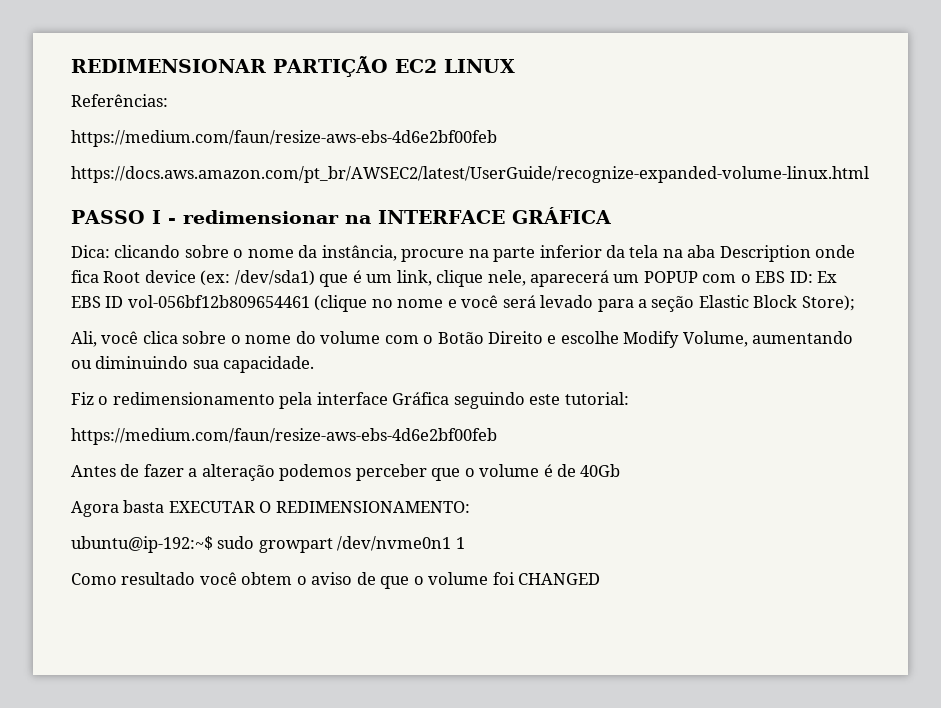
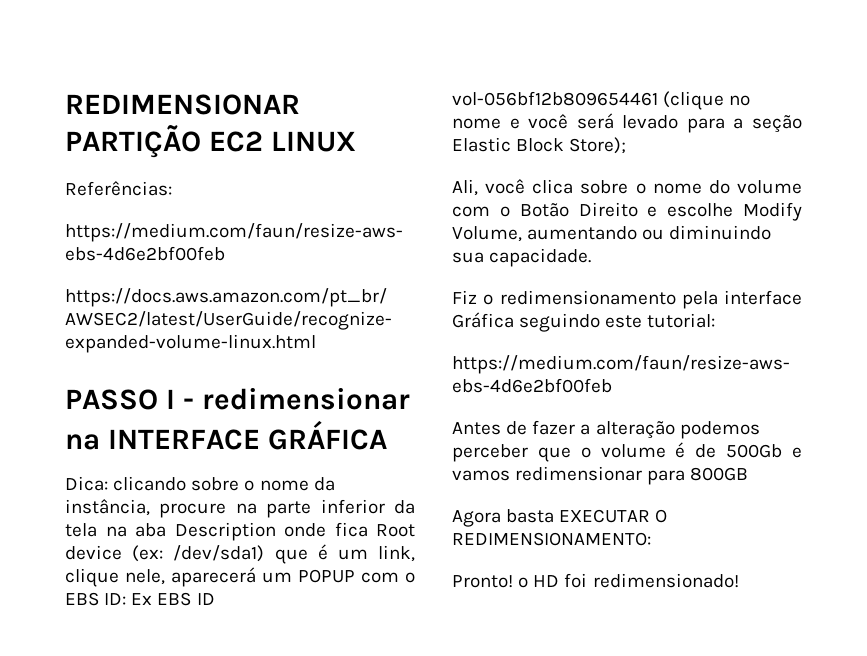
- Antes de fazer a alteração podemos perceber que o volume é de 40Gb
+ Antes de fazer a alteração podemos perceber que o volume é de 500Gb e vamos redimensionar para 800GB
- ubuntu@ip-192:~$ sudo growpart /dev/nvme0n1 1
- Como resultado você obtem o aviso de que o volume foi CHANGED
+ Pronto! o HD foi redimensionado!

